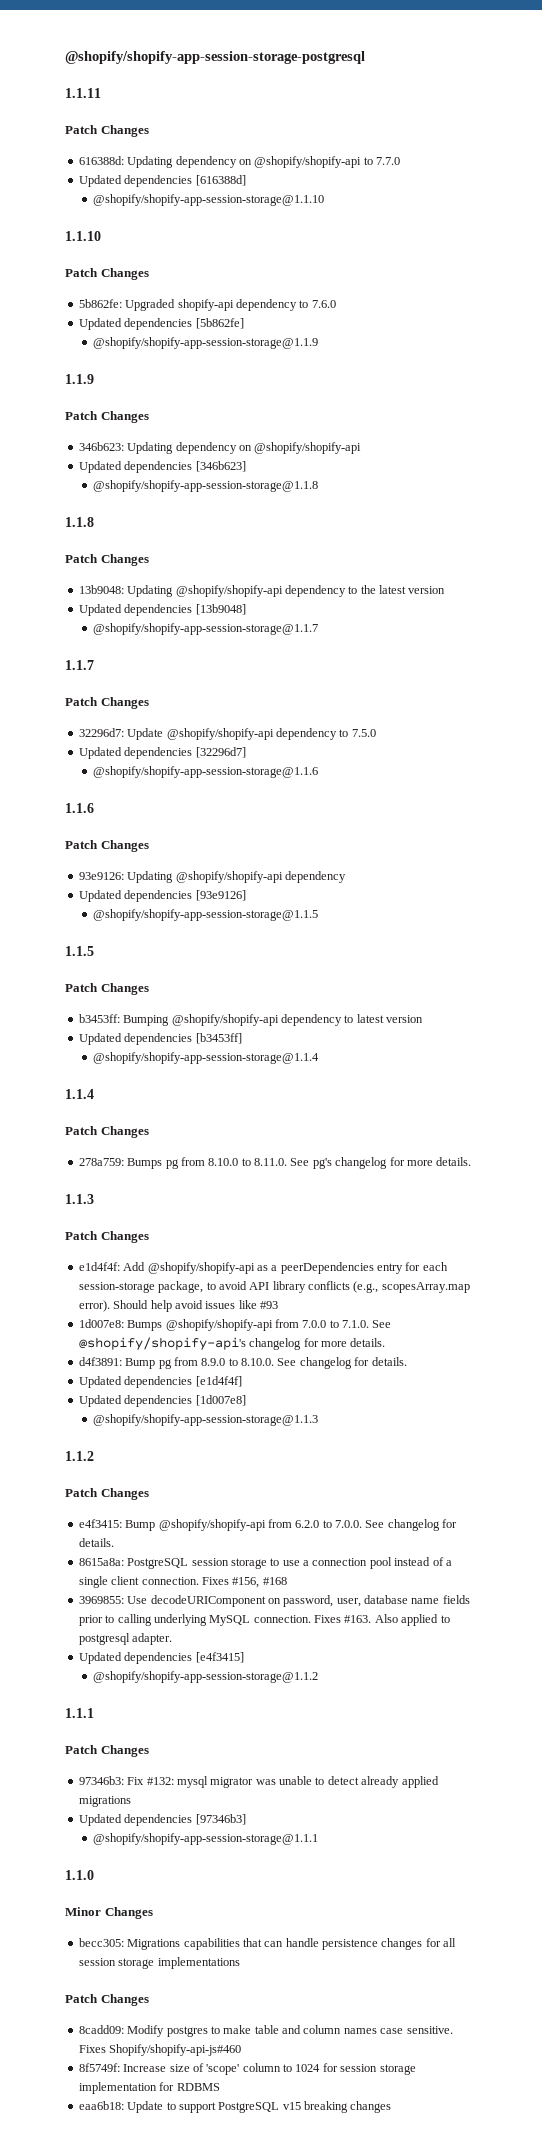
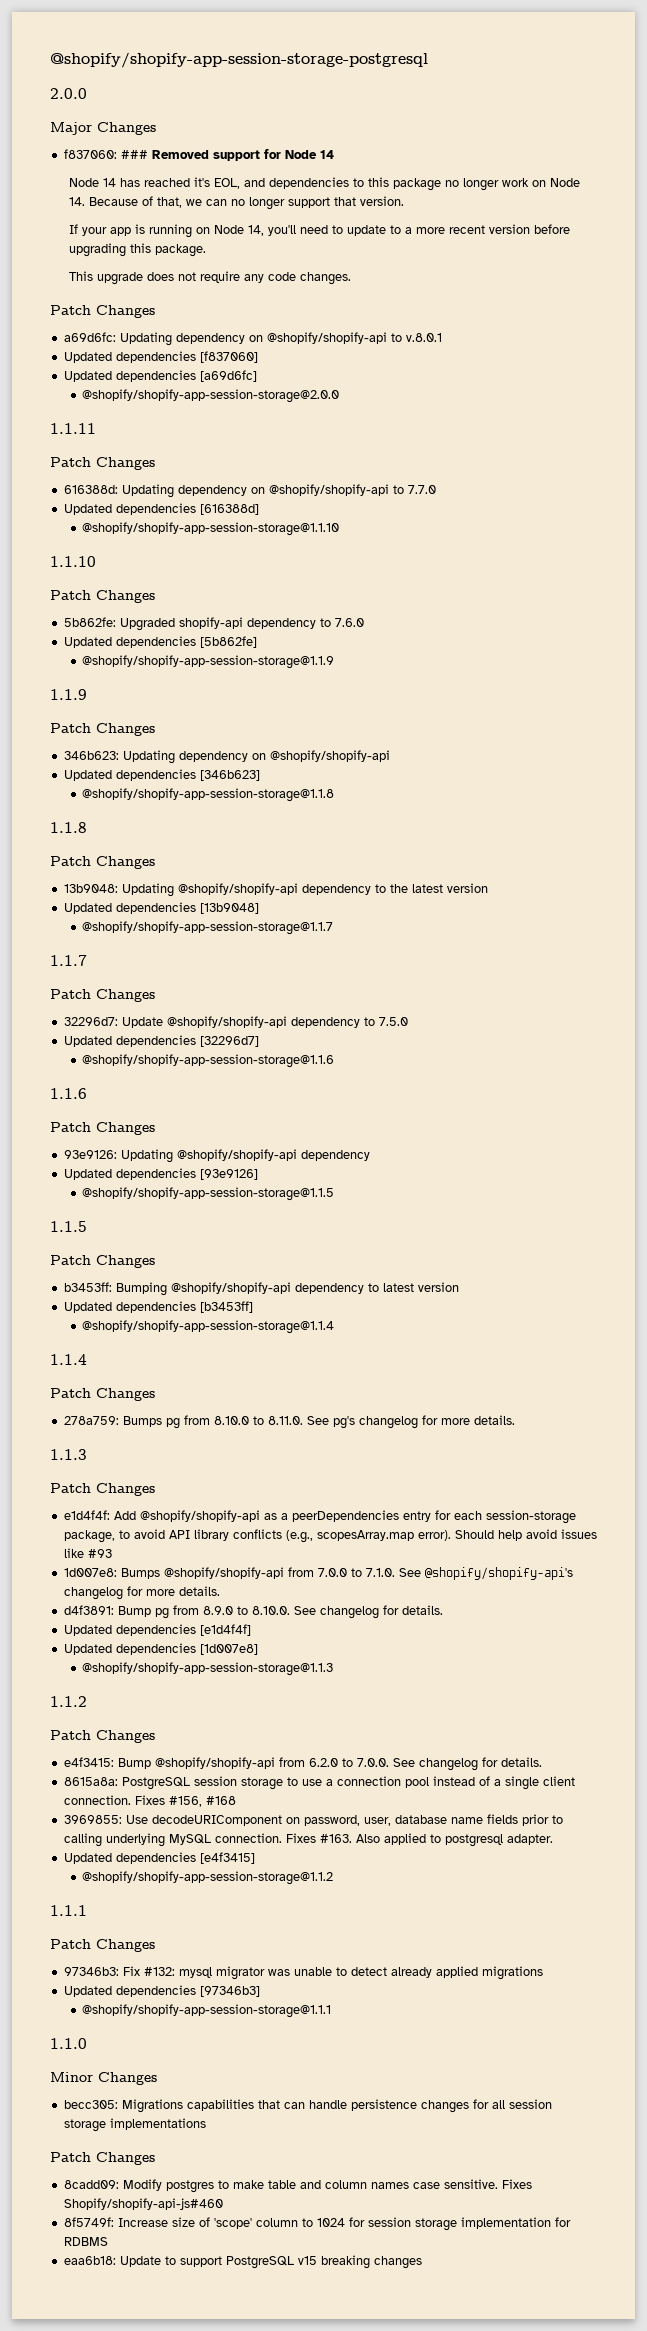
+ 2.0.0
+ Major Changes
+ f837060: ### Removed support for Node 14
+ Node 14 has reached it's EOL, and dependencies to this package no longer work on Node 14. Because of that, we can no longer support that version.
+ If your app is running on Node 14, you'll need to update to a more recent version before upgrading this package.
+ This upgrade does not require any code changes.
+ Patch Changes
+ a69d6fc: Updating dependency on @shopify/shopify-api to v.8.0.1
+ Updated dependencies [f837060]
+ Updated dependencies [a69d6fc]
+ @shopify/shopify-app-session-storage@2.0.0

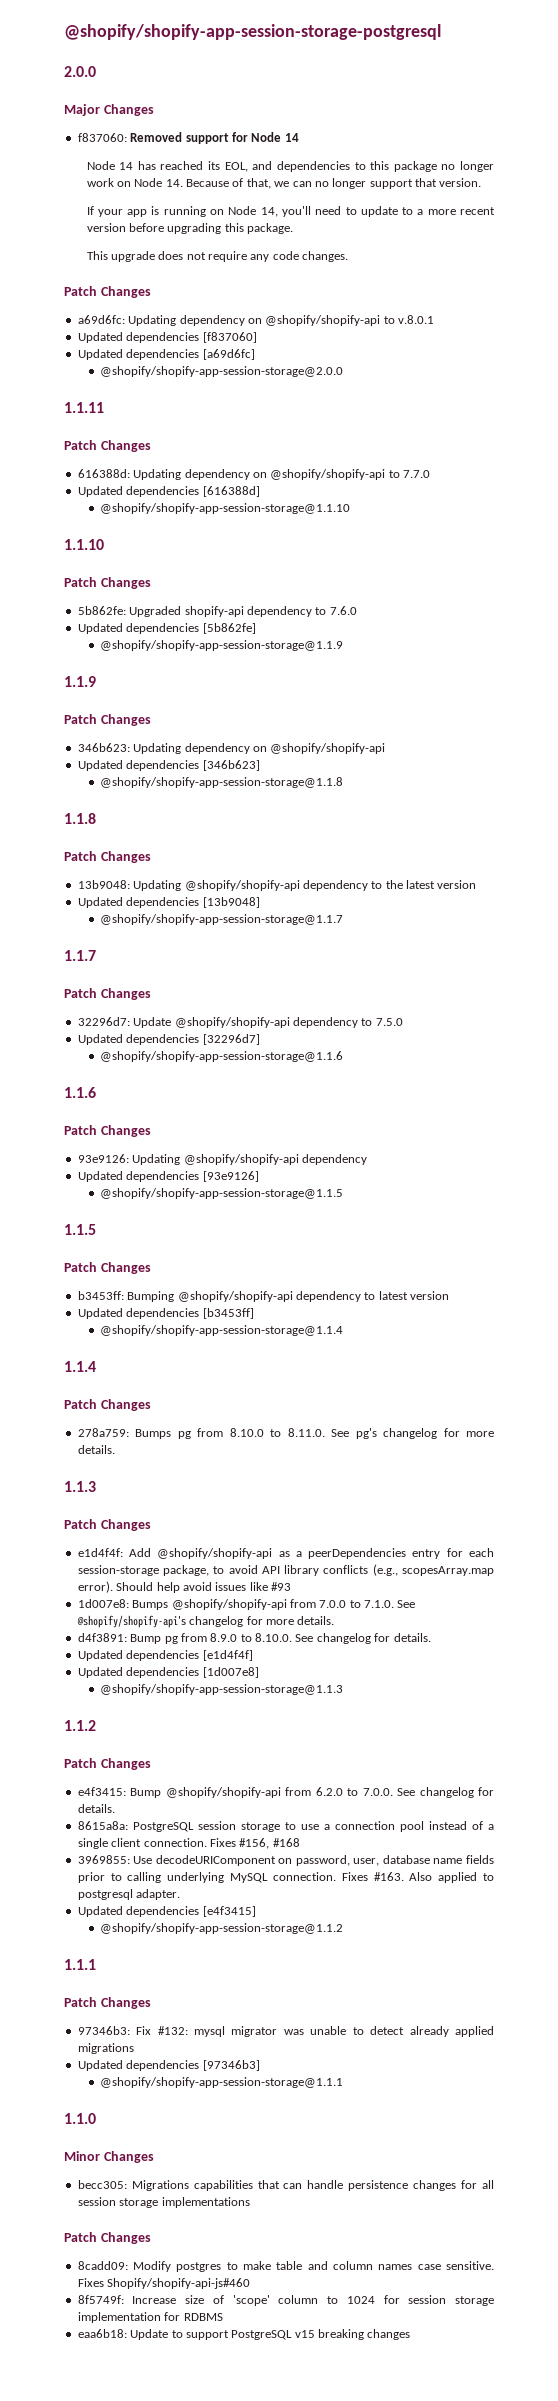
- f837060: ### Removed support for Node 14
+ f837060: Removed support for Node 14
- Node 14 has reached it's EOL, and dependencies to this package no longer work on Node 14. Because of that, we can no longer support that version.
+ Node 14 has reached its EOL, and dependencies to this package no longer work on Node 14. Because of that, we can no longer support that version.

